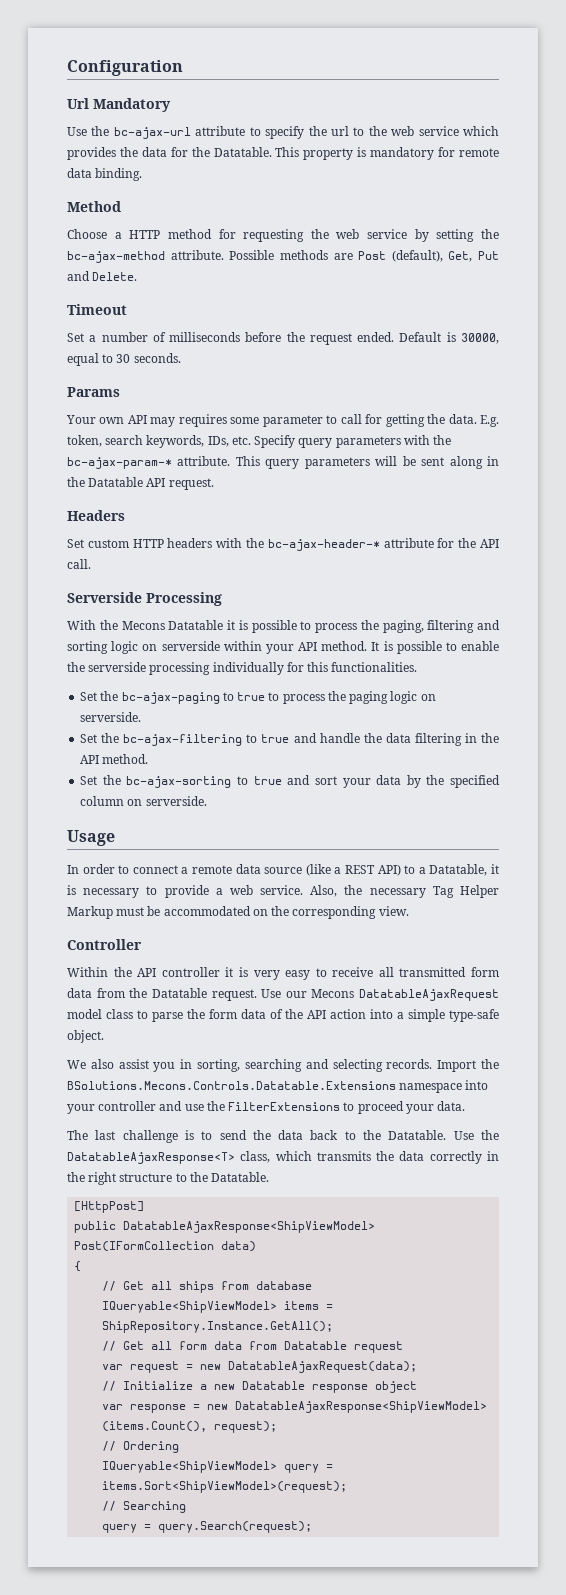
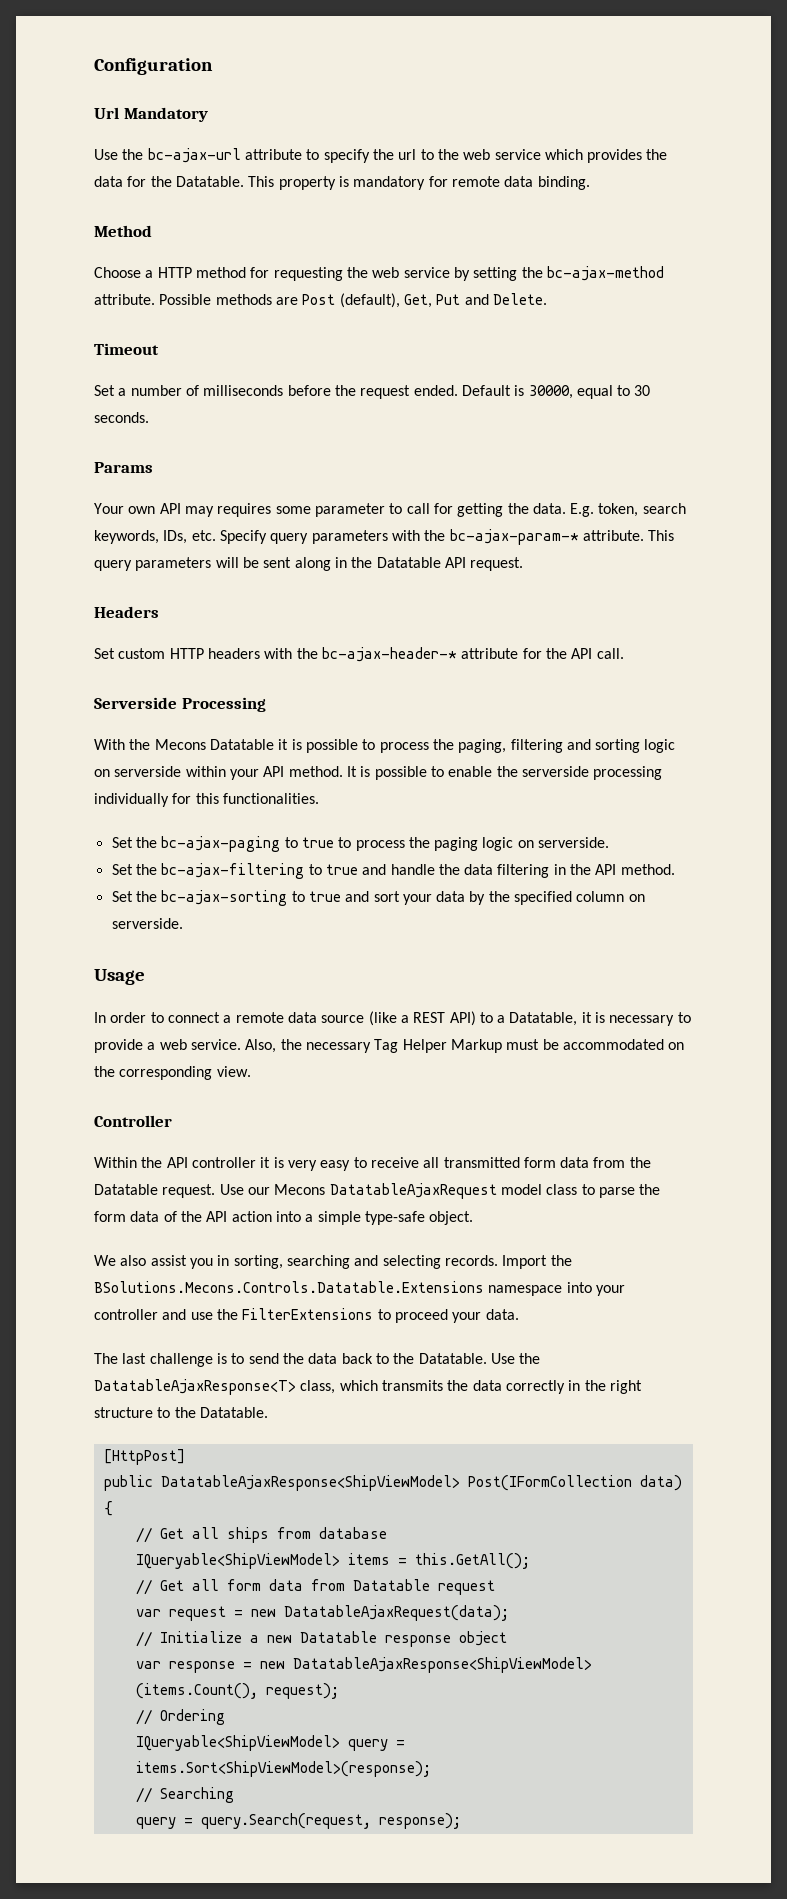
- IQueryable<ShipViewModel> items = ShipRepository.Instance.GetAll();
+ IQueryable<ShipViewModel> items = this.GetAll();
- IQueryable<ShipViewModel> query = items.Sort<ShipViewModel>(request);
+ IQueryable<ShipViewModel> query = items.Sort<ShipViewModel>(response);
- query = query.Search(request);
+ query = query.Search(request, response);

